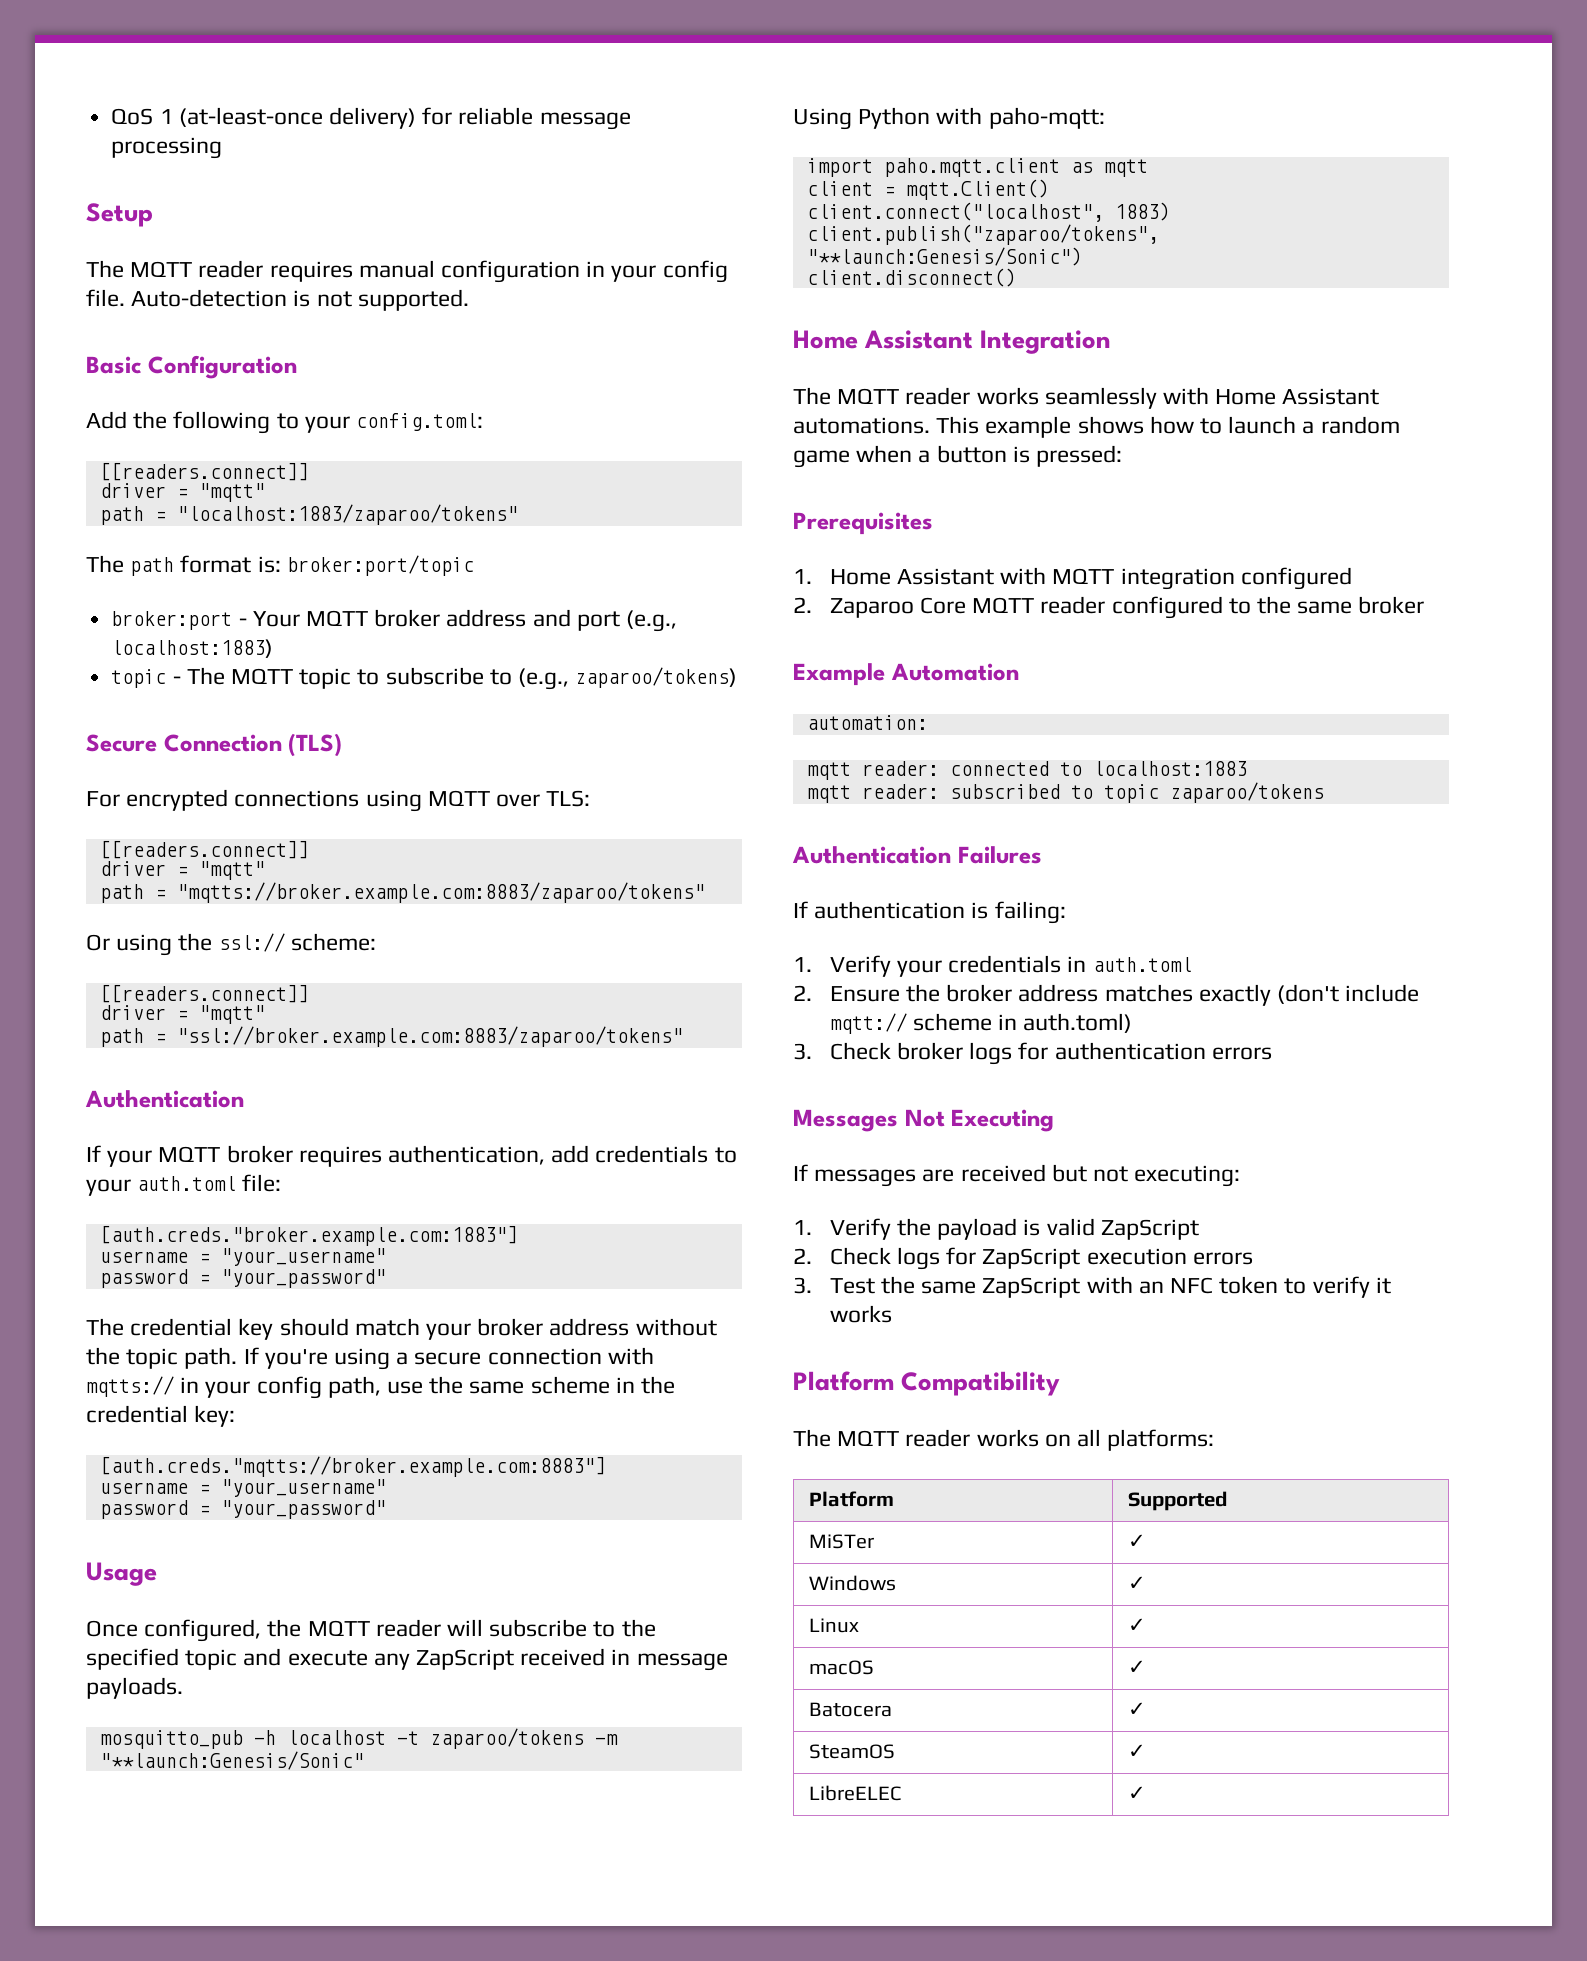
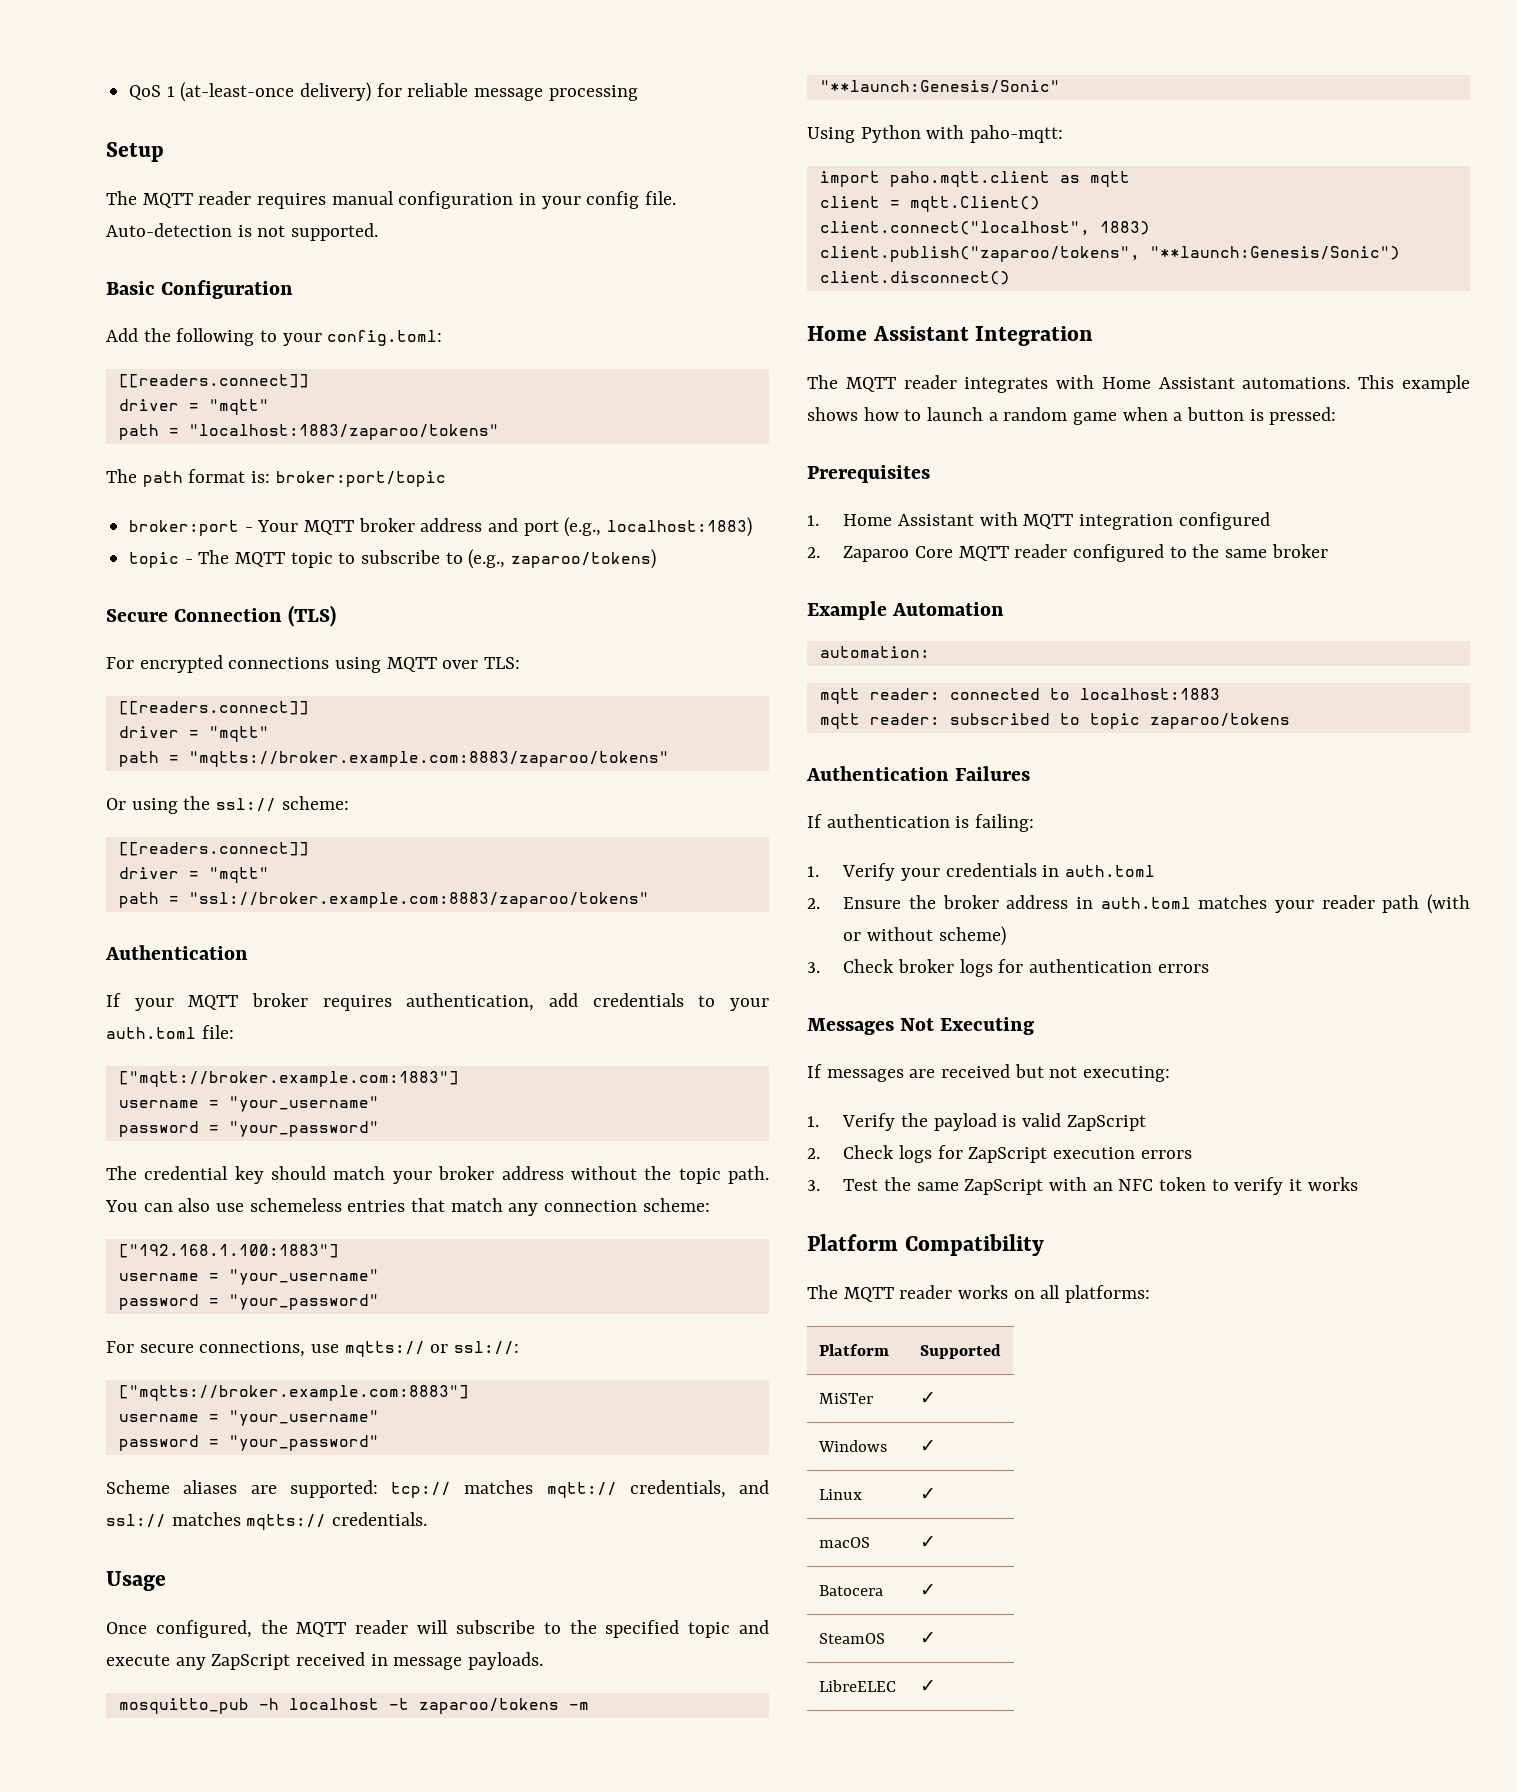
- [auth.creds."broker.example.com:1883"]
+ ["mqtt://broker.example.com:1883"]
- If you're using a secure connection with mqtts:// in your config path, use the same scheme in the credential key:
- [auth.creds."mqtts://broker.example.com:8883"]
+ You can also use schemeless entries that match any connection scheme:
+ ["192.168.1.100:1883"]
  username = "your_username"
  password = "your_password"
+ For secure connections, use mqtts:// or ssl://:
+ ["mqtts://broker.example.com:8883"]
+ username = "your_username"
+ password = "your_password"
+ Scheme aliases are supported: tcp:// matches mqtt:// credentials, and ssl:// matches mqtts:// credentials.
- The MQTT reader works seamlessly with Home Assistant automations.
+ The MQTT reader integrates with Home Assistant automations.
- 2. Ensure the broker address matches exactly (don't include mqtt:// scheme in auth.toml)
+ 2. Ensure the broker address in auth.toml matches your reader path (with or without scheme)

